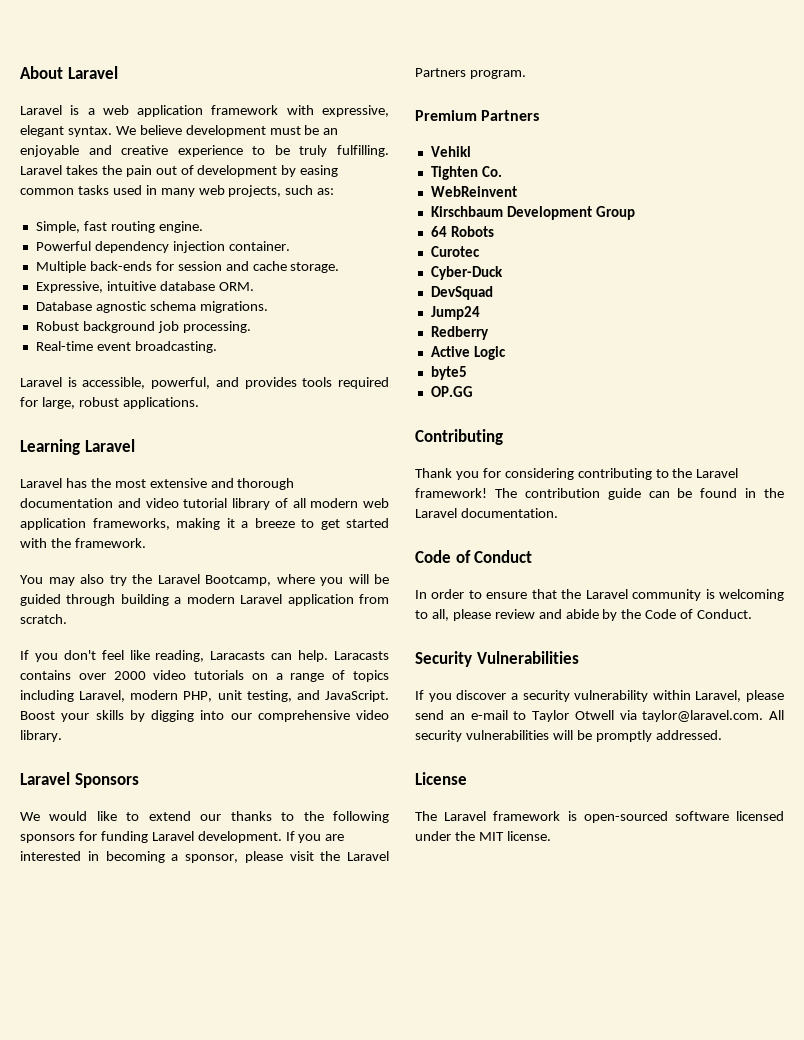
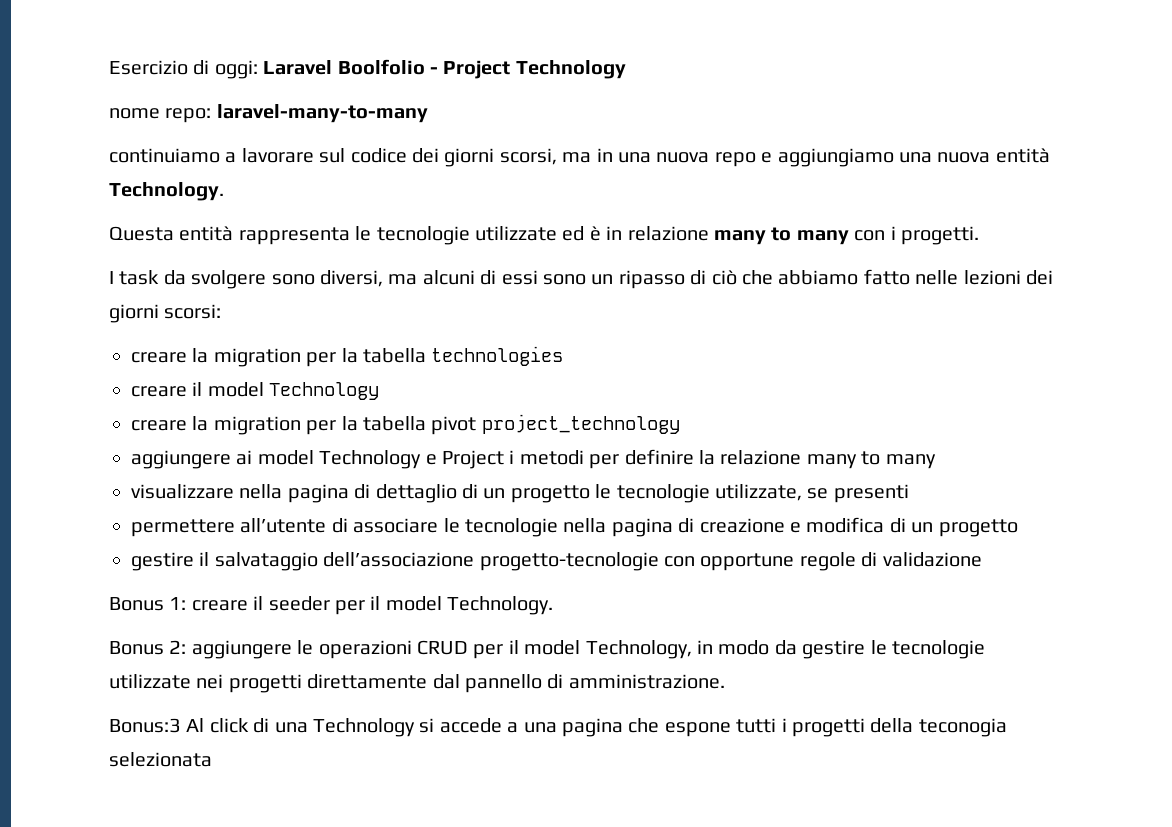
- About Laravel
- Laravel is a web application framework with expressive, elegant syntax. We believe development must be an enjoyable and creative experience to be truly fulfilling. Laravel takes the pain out of development by easing common tasks used in many web projects, such as:
- Simple, fast routing engine.
- Powerful dependency injection container.
- Multiple back-ends for session and cache storage.
- Expressive, intuitive database ORM.
- Database agnostic schema migrations.
- Robust background job processing.
- Real-time event broadcasting.
- Laravel is accessible, powerful, and provides tools required for large, robust applications.
- Learning Laravel
- Laravel has the most extensive and thorough documentation and video tutorial library of all modern web application frameworks, making it a breeze to get started with the framework.
- You may also try the Laravel Bootcamp, where you will be guided through building a modern Laravel application from scratch.
- If you don't feel like reading, Laracasts can help. Laracasts contains over 2000 video tutorials on a range of topics including Laravel, modern PHP, unit testing, and JavaScript. Boost your skills by digging into our comprehensive video library.
- Laravel Sponsors
- We would like to extend our thanks to the following sponsors for funding Laravel development. If you are interested in becoming a sponsor, please visit the Laravel Partners program.
- Premium Partners
- Vehikl
- Tighten Co.
- WebReinvent
- Kirschbaum Development Group
- 64 Robots
- Curotec
- Cyber-Duck
- DevSquad
- Jump24
- Redberry
- Active Logic
- byte5
- OP.GG
- Contributing
- Thank you for considering contributing to the Laravel framework! The contribution guide can be found in the Laravel documentation.
- Code of Conduct
- In order to ensure that the Laravel community is welcoming to all, please review and abide by the Code of Conduct.
- Security Vulnerabilities
- If you discover a security vulnerability within Laravel, please send an e-mail to Taylor Otwell via taylor@laravel.com. All security vulnerabilities will be promptly addressed.
- License
- The Laravel framework is open-sourced software licensed under the MIT license.
+ Esercizio di oggi: Laravel Boolfolio - Project Technology
+ nome repo: laravel-many-to-many
+ continuiamo a lavorare sul codice dei giorni scorsi, ma in una nuova repo e aggiungiamo una nuova entità Technology.
+ Questa entità rappresenta le tecnologie utilizzate ed è in relazione many to many con i progetti.
+ I task da svolgere sono diversi, ma alcuni di essi sono un ripasso di ciò che abbiamo fatto nelle lezioni dei giorni scorsi:
+ creare la migration per la tabella technologies
+ creare il model Technology
+ creare la migration per la tabella pivot project_technology
+ aggiungere ai model Technology e Project i metodi per definire la relazione many to many
+ visualizzare nella pagina di dettaglio di un progetto le tecnologie utilizzate, se presenti
+ permettere all’utente di associare le tecnologie nella pagina di creazione e modifica di un progetto
+ gestire il salvataggio dell’associazione progetto-tecnologie con opportune regole di validazione
+ Bonus 1: creare il seeder per il model Technology.
+ Bonus 2: aggiungere le operazioni CRUD per il model Technology, in modo da gestire le tecnologie utilizzate nei progetti direttamente dal pannello di amministrazione.
+ Bonus:3 Al click di una Technology si accede a una pagina che espone tutti i progetti della teconogia selezionata

